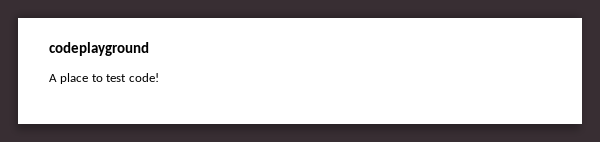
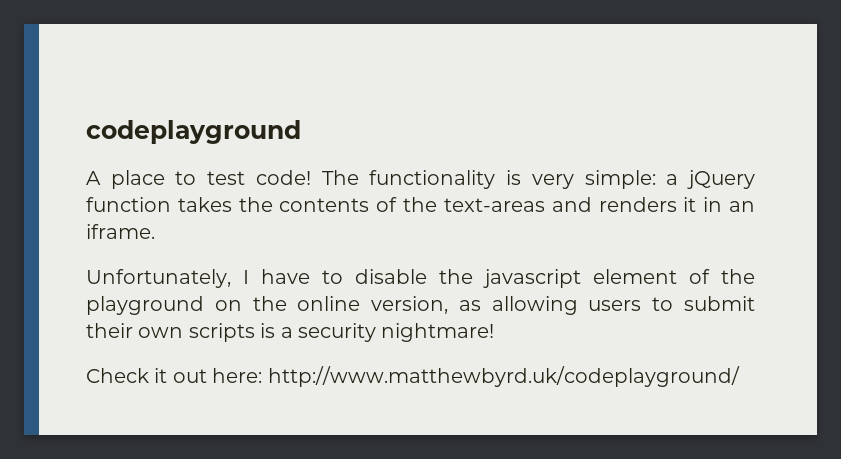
+ The functionality is very simple: a jQuery function takes the contents of the text-areas and renders it in an iframe.
+ Unfortunately, I have to disable the javascript element of the playground on the online version, as allowing users to submit their own scripts is a security nightmare!
+ Check it out here: http://www.matthewbyrd.uk/codeplayground/

